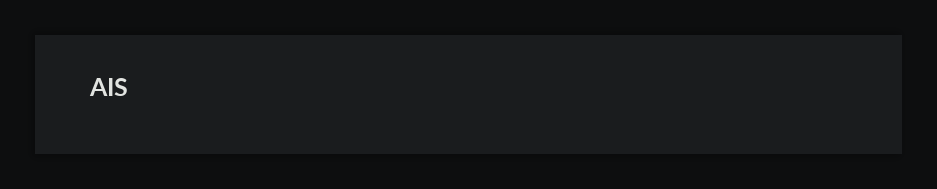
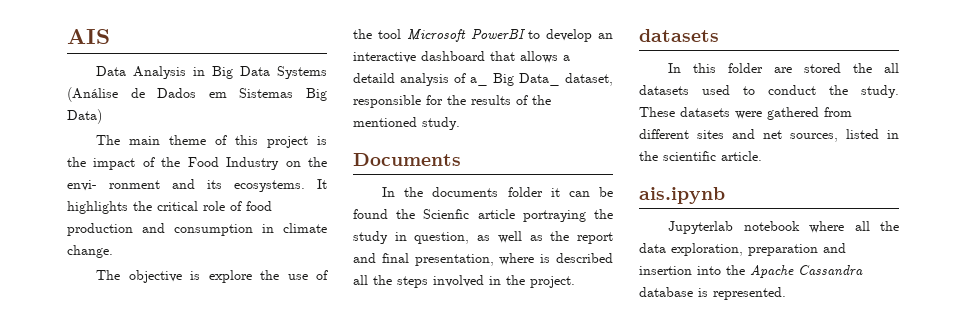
+ Data Analysis in Big Data Systems (Análise de Dados em Sistemas Big Data)
+ The main theme of this project is the impact of the Food Industry on the envi- ronment and its ecosystems. It highlights the critical role of food production and consumption in climate change.
+ The objective is explore the use of the tool Microsoft PowerBI to develop an interactive dashboard that allows a detaild analysis of a_ Big Data_ dataset, responsible for the results of the mentioned study.
+ Documents
+ In the documents folder it can be found the Scienfic article portraying the study in question, as well as the report and final presentation, where is described all the steps involved in the project.
+ datasets
+ In this folder are stored the all datasets used to conduct the study. These datasets were gathered from different sites and net sources, listed in the scientific article.
+ ais.ipynb
+ Jupyterlab notebook where all the data exploration, preparation and insertion into the Apache Cassandra database is represented.

